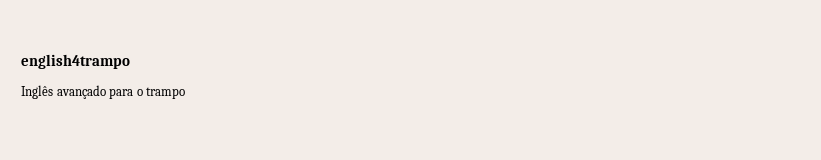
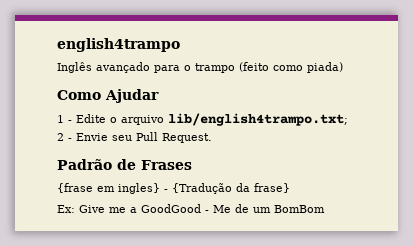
- Inglês avançado para o trampo
+ Inglês avançado para o trampo (feito como piada)
+ Como Ajudar
+ 1 - Edite o arquivo lib/english4trampo.txt;
+ 2 - Envie seu Pull Request.
+ Padrão de Frases
+ {frase em ingles} - {Tradução da frase}
+ Ex: Give me a GoodGood - Me de um BomBom

